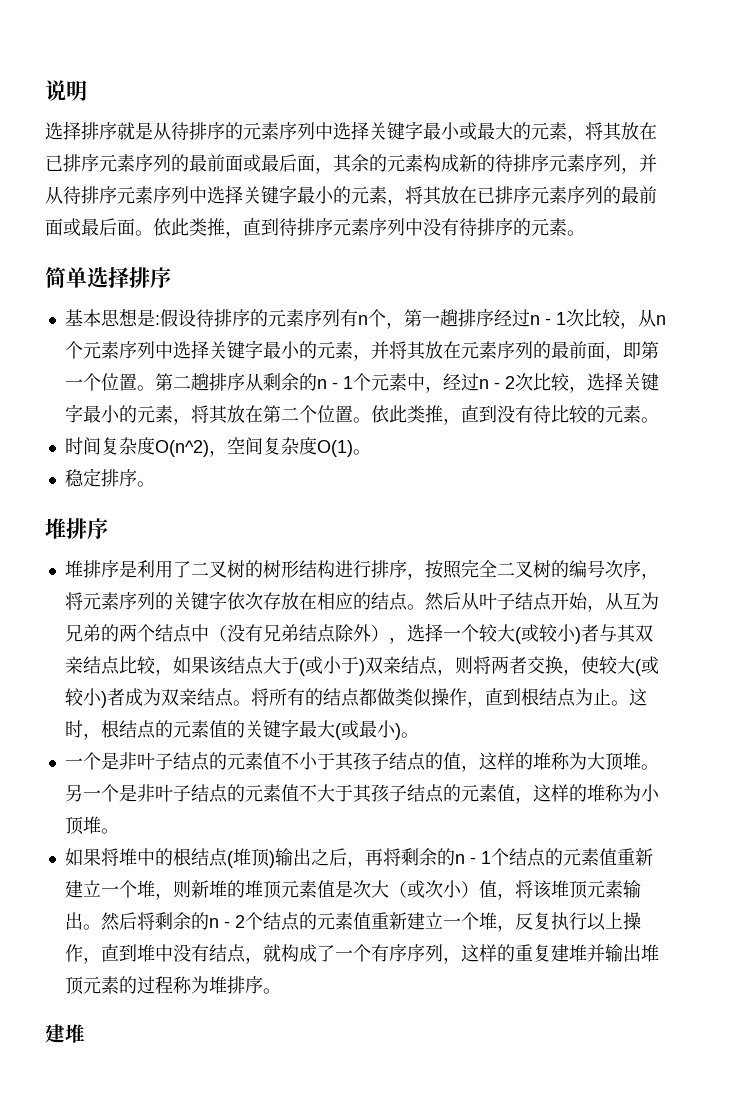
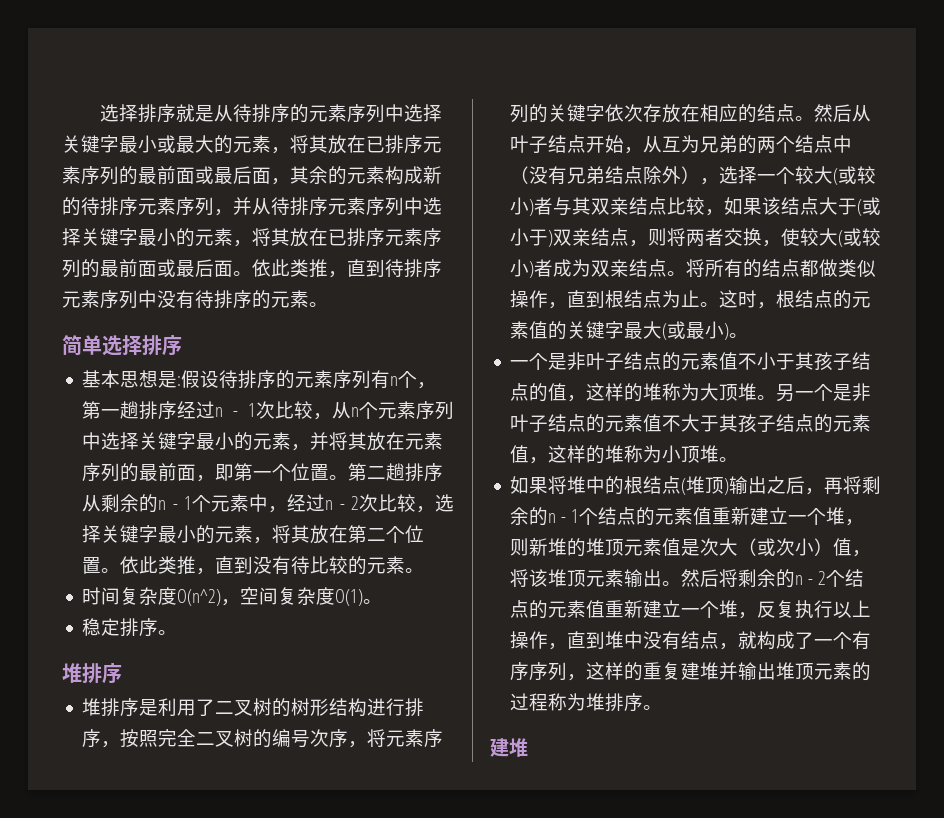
- 说明

